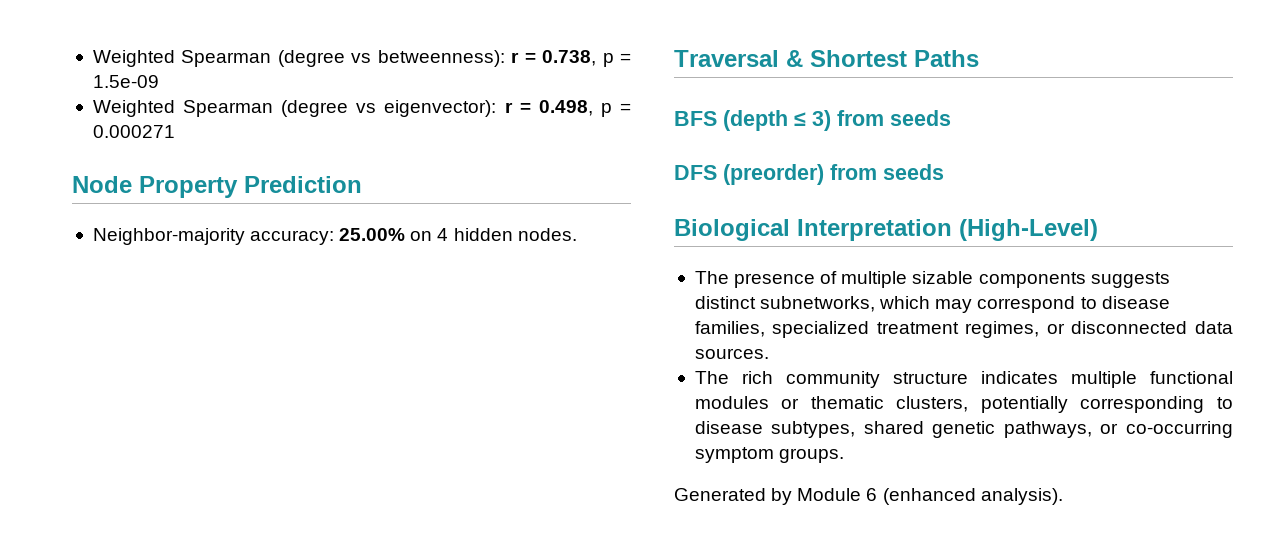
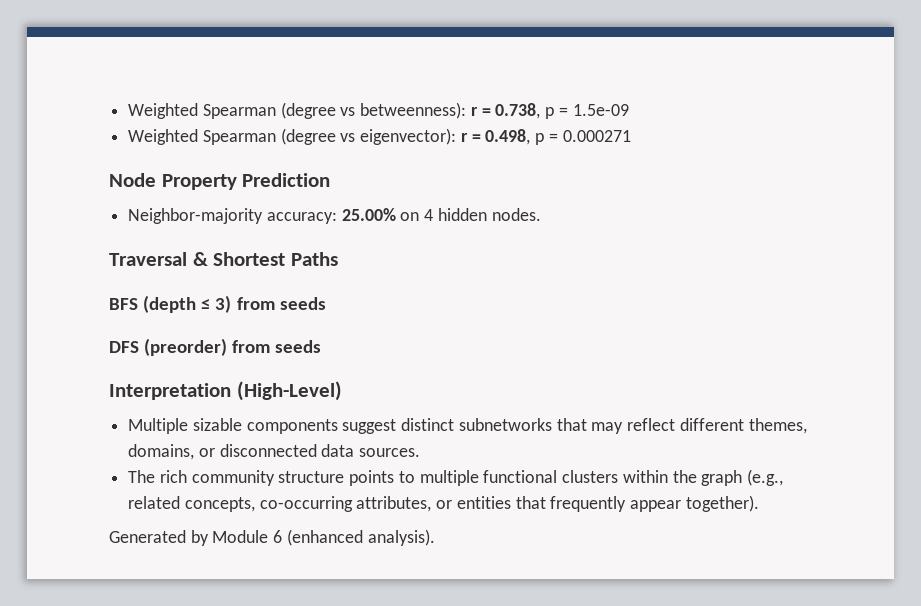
- Biological Interpretation (High-Level)
+ Interpretation (High-Level)
- The presence of multiple sizable components suggests distinct subnetworks, which may correspond to disease families, specialized treatment regimes, or disconnected data sources.
+ Multiple sizable components suggest distinct subnetworks that may reflect different themes, domains, or disconnected data sources.
- The rich community structure indicates multiple functional modules or thematic clusters, potentially corresponding to disease subtypes, shared genetic pathways, or co-occurring symptom groups.
+ The rich community structure points to multiple functional clusters within the graph (e.g., related concepts, co-occurring attributes, or entities that frequently appear together).

